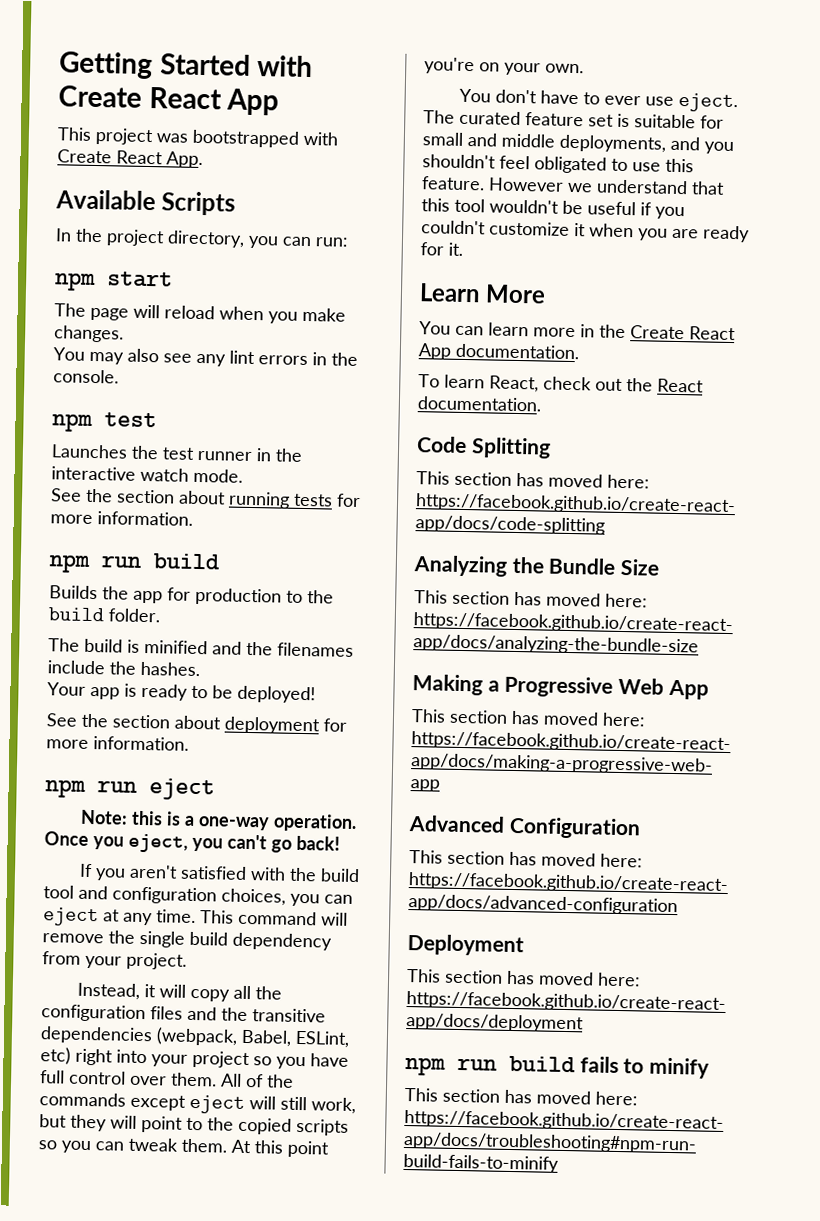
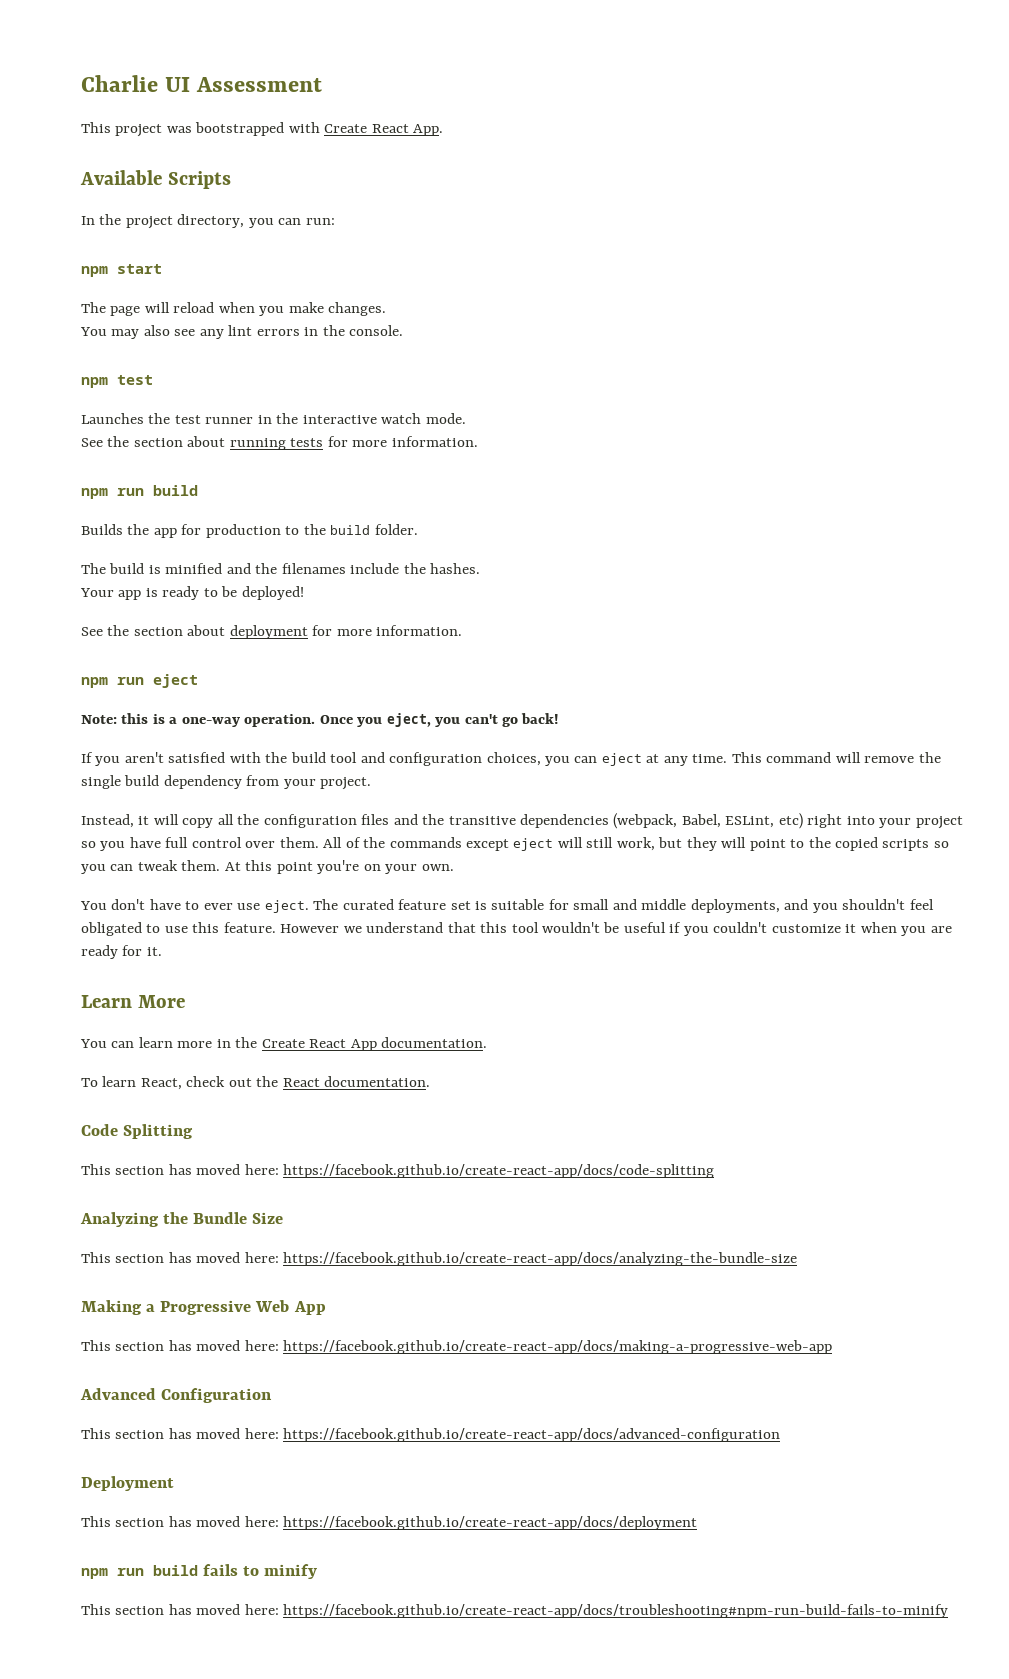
- Getting Started with Create React App
+ Charlie UI Assessment

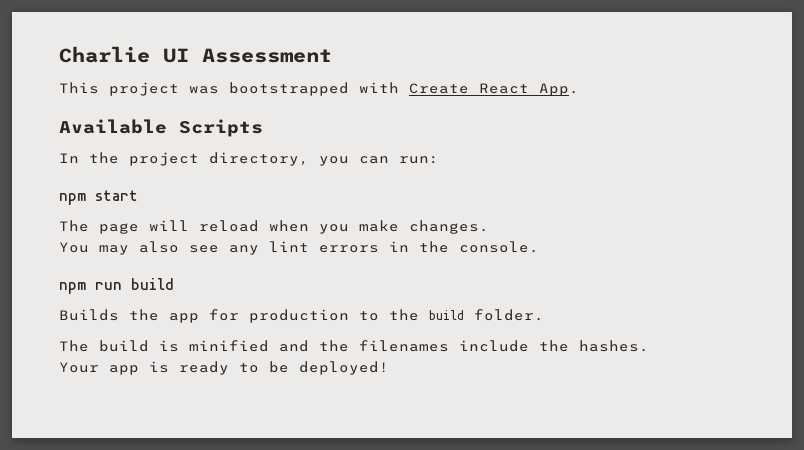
- npm test
- Launches the test runner in the interactive watch mode.
- See the section about running tests for more information.
- See the section about deployment for more information.
- npm run eject
- Note: this is a one-way operation. Once you eject, you can't go back!
- If you aren't satisfied with the build tool and configuration choices, you can eject at any time. This command will remove the single build dependency from your project.
- Instead, it will copy all the configuration files and the transitive dependencies (webpack, Babel, ESLint, etc) right into your project so you have full control over them. All of the commands except eject will still work, but they will point to the copied scripts so you can tweak them. At this point you're on your own.
- You don't have to ever use eject. The curated feature set is suitable for small and middle deployments, and you shouldn't feel obligated to use this feature. However we understand that this tool wouldn't be useful if you couldn't customize it when you are ready for it.
- Learn More
- You can learn more in the Create React App documentation.
- To learn React, check out the React documentation.
- Code Splitting
- This section has moved here: https://facebook.github.io/create-react-app/docs/code-splitting
- Analyzing the Bundle Size
- This section has moved here: https://facebook.github.io/create-react-app/docs/analyzing-the-bundle-size
- Making a Progressive Web App
- This section has moved here: https://facebook.github.io/create-react-app/docs/making-a-progressive-web-app
- Advanced Configuration
- This section has moved here: https://facebook.github.io/create-react-app/docs/advanced-configuration
- Deployment
- This section has moved here: https://facebook.github.io/create-react-app/docs/deployment
- npm run build fails to minify
- This section has moved here: https://facebook.github.io/create-react-app/docs/troubleshooting#npm-run-build-fails-to-minify

